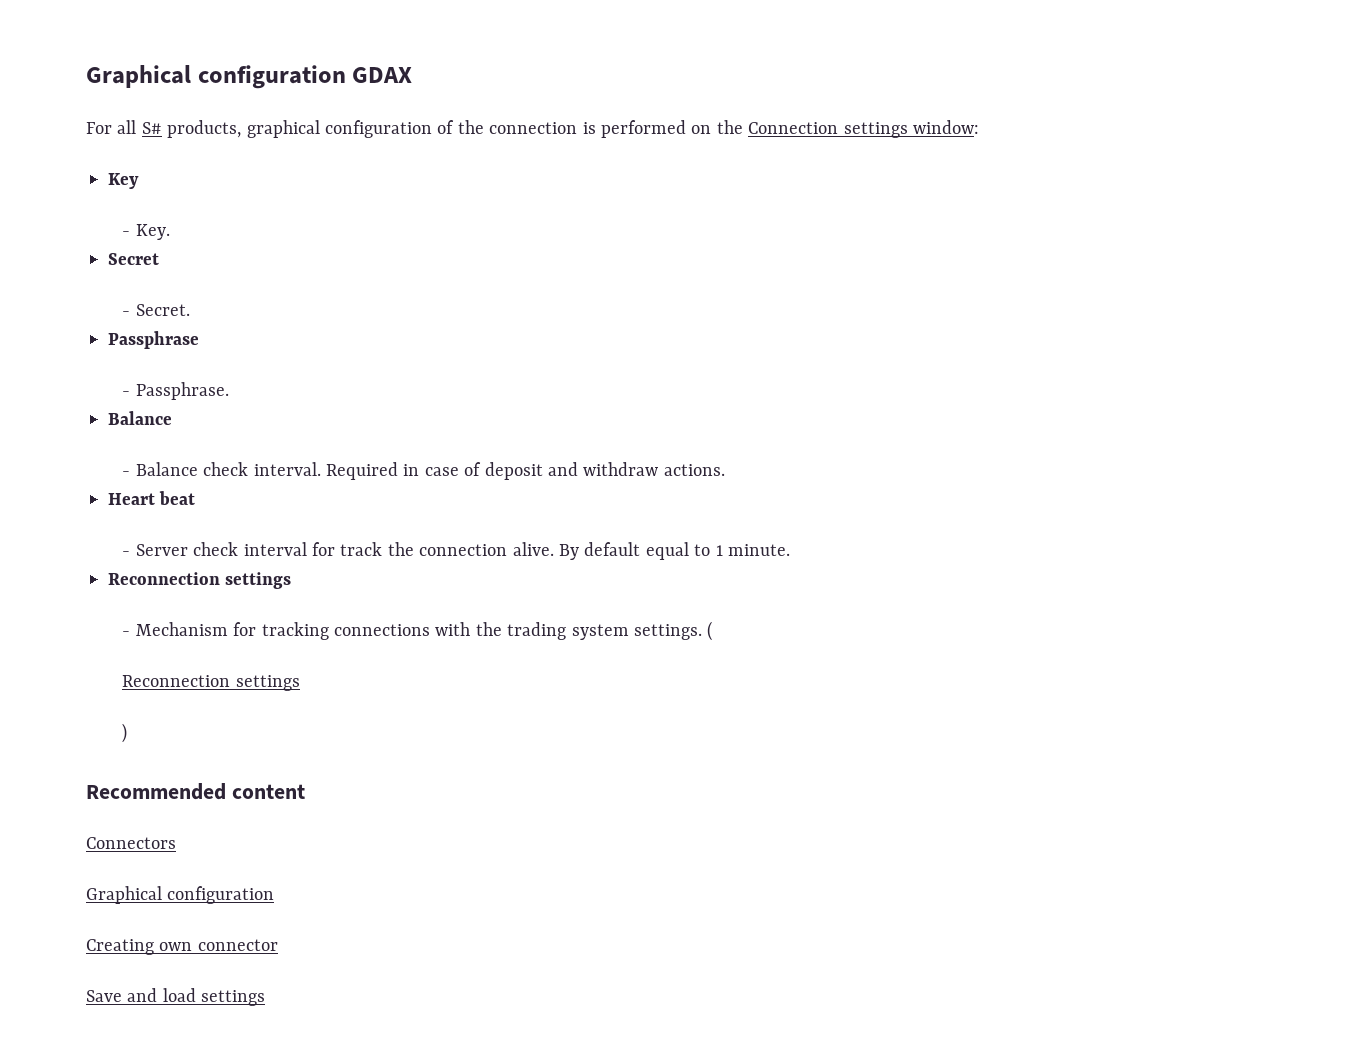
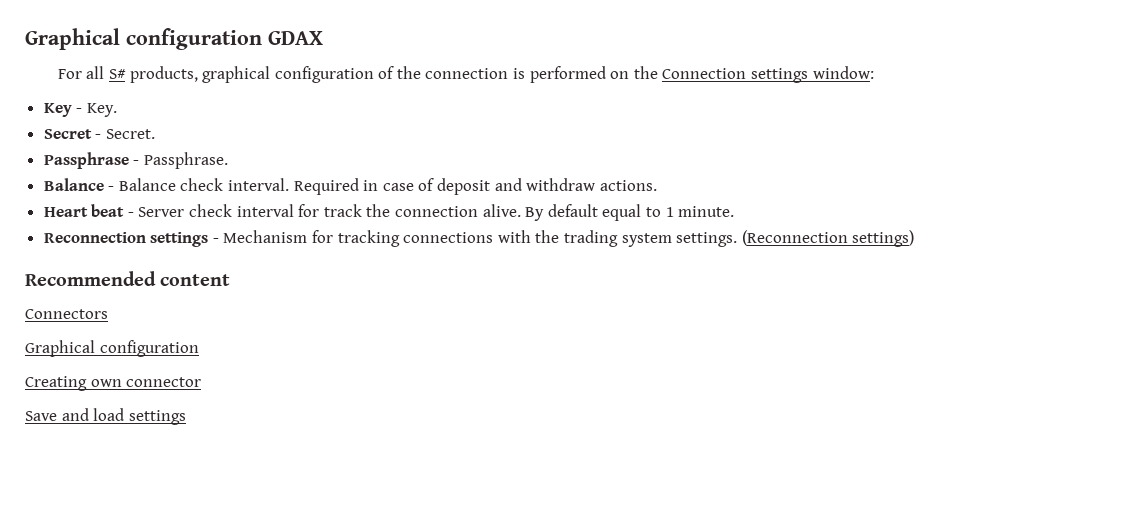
- Key
- - Key.
+ Key - Key.
- Secret
- - Secret.
+ Secret - Secret.
- Passphrase
- - Passphrase.
- Balance
- - Balance check interval.
+ Passphrase - Passphrase.
+ Balance - Balance check interval.
- Heart beat
- - Server check interval for track the connection alive.
+ Heart beat - Server check interval for track the connection alive.
  By default equal to 1 minute.
- Reconnection settings
- - Mechanism for tracking connections with the trading system settings.
+ Reconnection settings - Mechanism for tracking connections with the trading system settings.
- (
- Reconnection settings
- )
+ (Reconnection settings)

